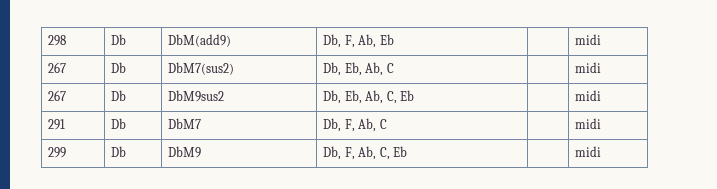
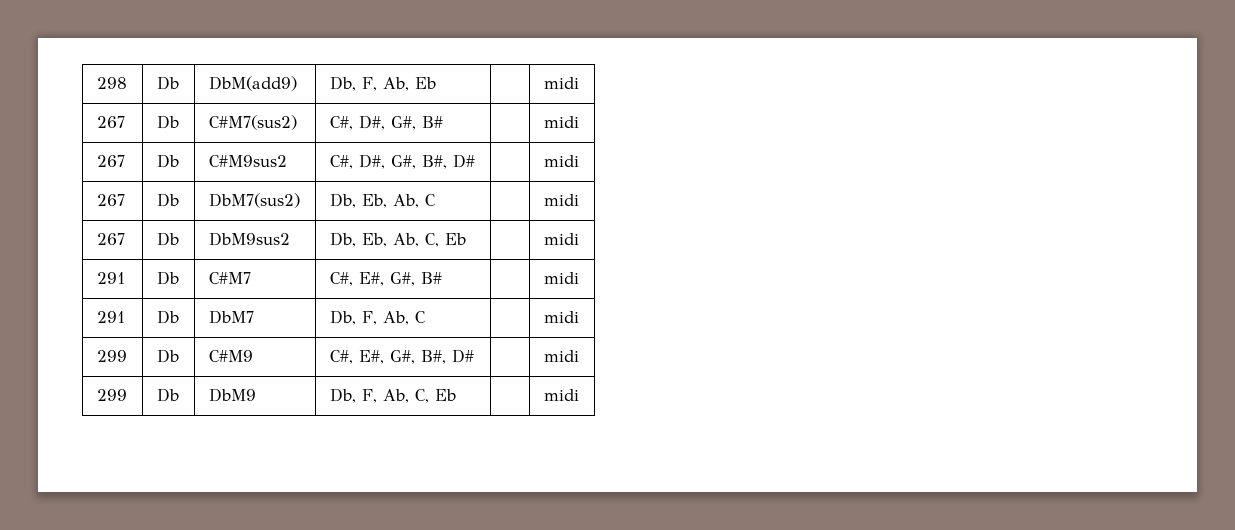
+ 267 | Db | C#M7(sus2) | C#, D#, G#, B# | | midi
+ 267 | Db | C#M9sus2 | C#, D#, G#, B#, D# | | midi
+ 291 | Db | C#M7 | C#, E#, G#, B# | | midi
+ 299 | Db | C#M9 | C#, E#, G#, B#, D# | | midi

